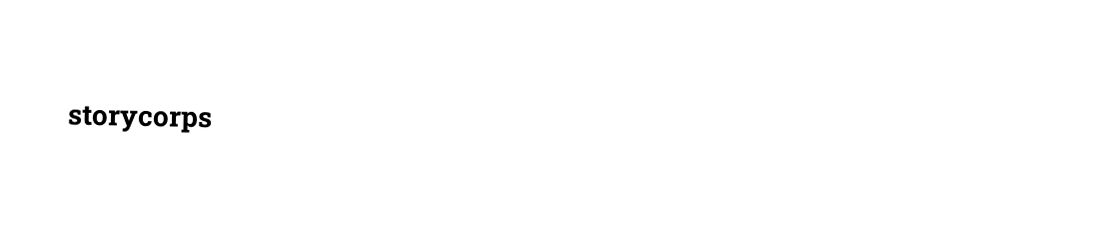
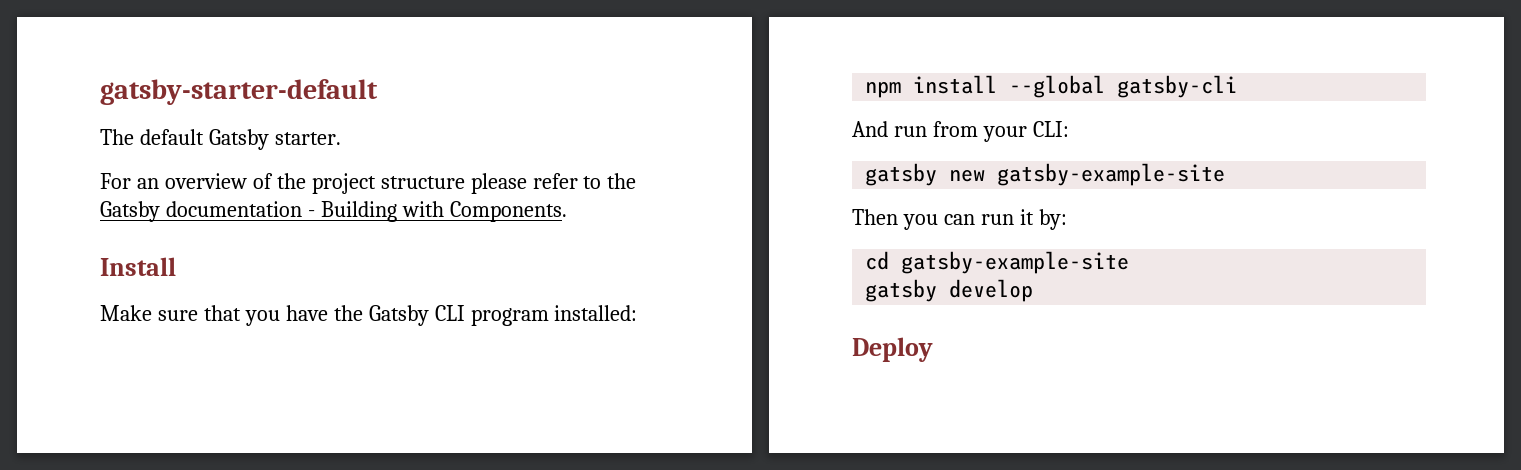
- storycorps
+ gatsby-starter-default
+ The default Gatsby starter.
+ For an overview of the project structure please refer to the Gatsby documentation - Building with Components.
+ Install
+ Make sure that you have the Gatsby CLI program installed:
+ npm install --global gatsby-cli
+ And run from your CLI:
+ gatsby new gatsby-example-site
+ Then you can run it by:
+ cd gatsby-example-site
+ gatsby develop
+ Deploy

